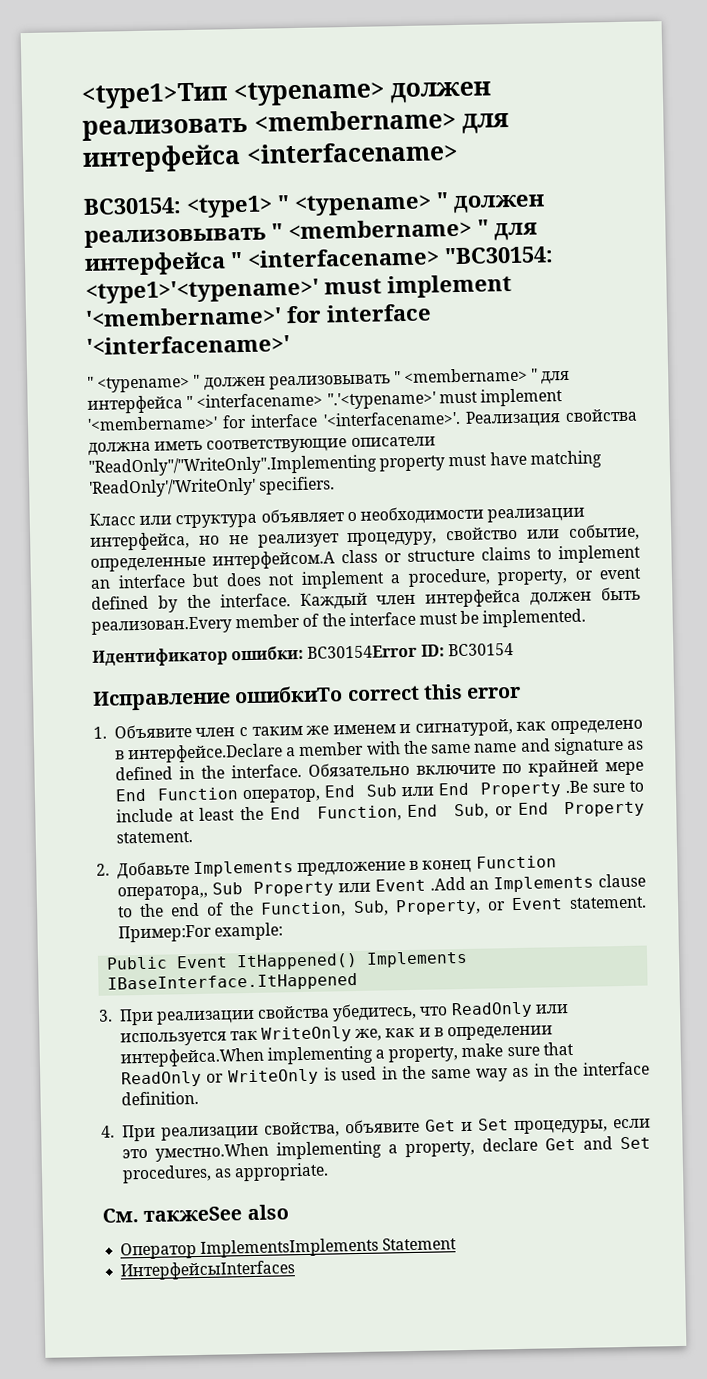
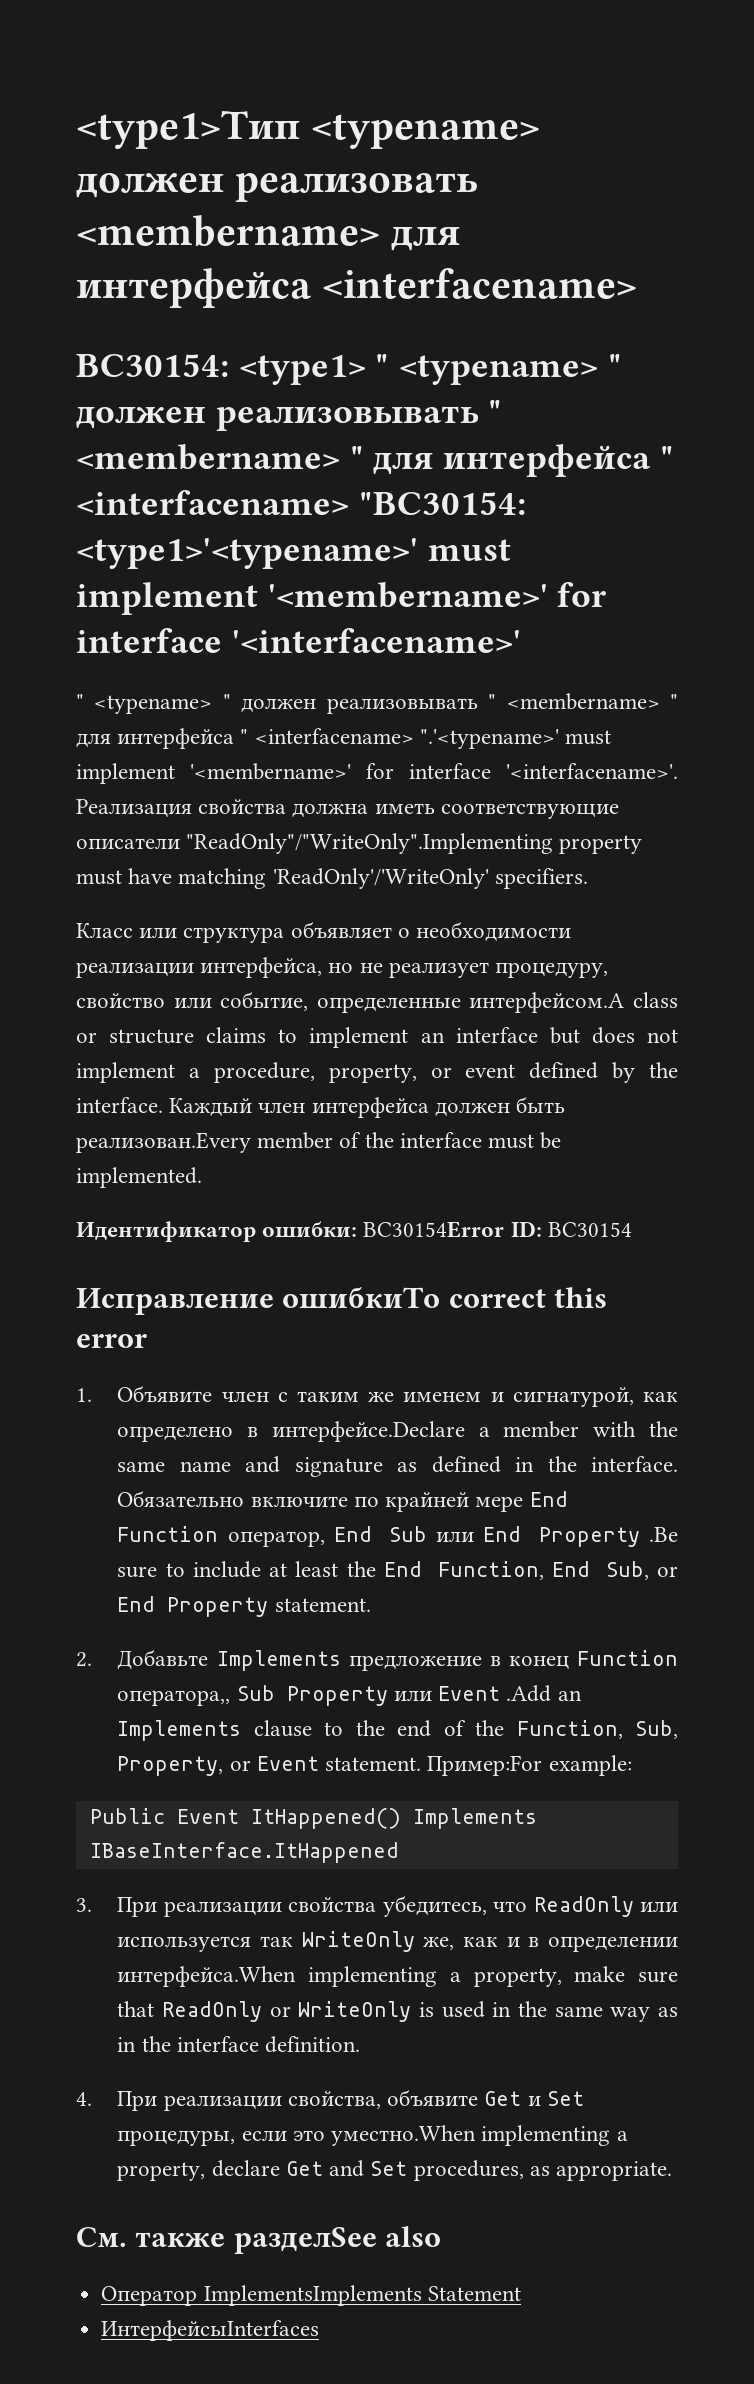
- См. такжеSee also
+ См. также разделSee also

